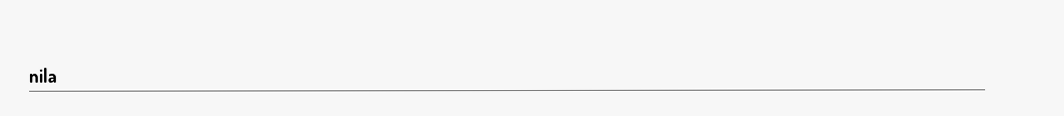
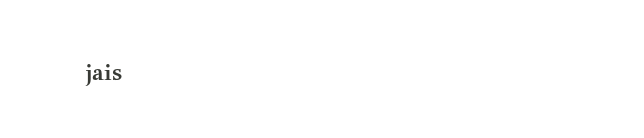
- nila
+ jais

